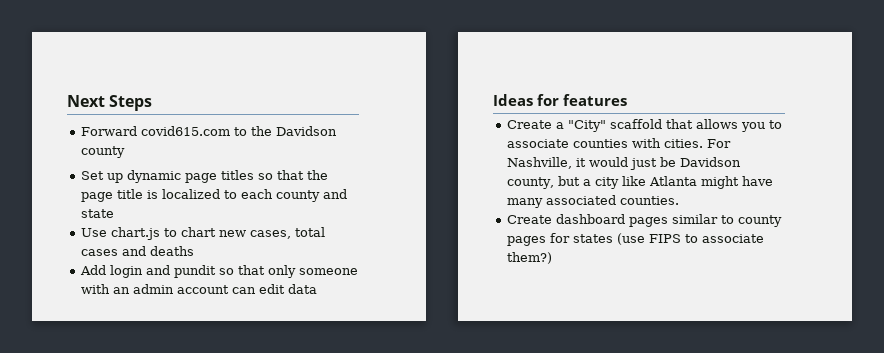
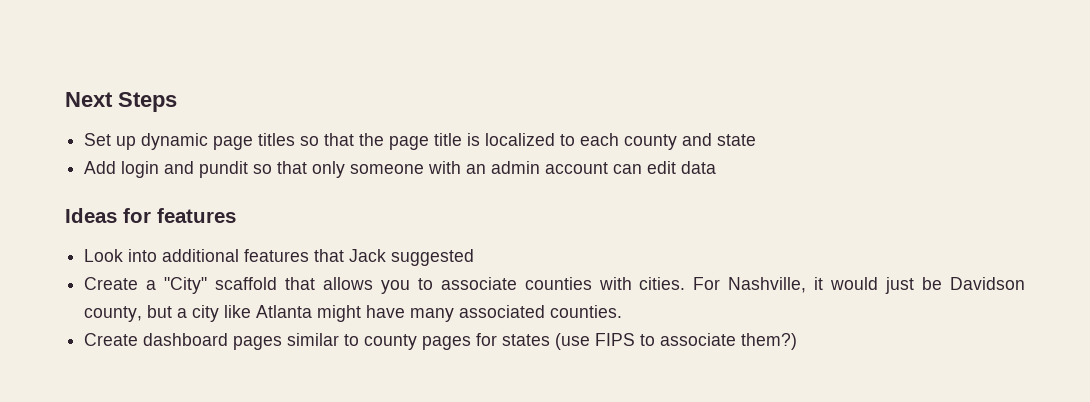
- Forward covid615.com to the Davidson county
- Use chart.js to chart new cases, total cases and deaths
+ Look into additional features that Jack suggested

